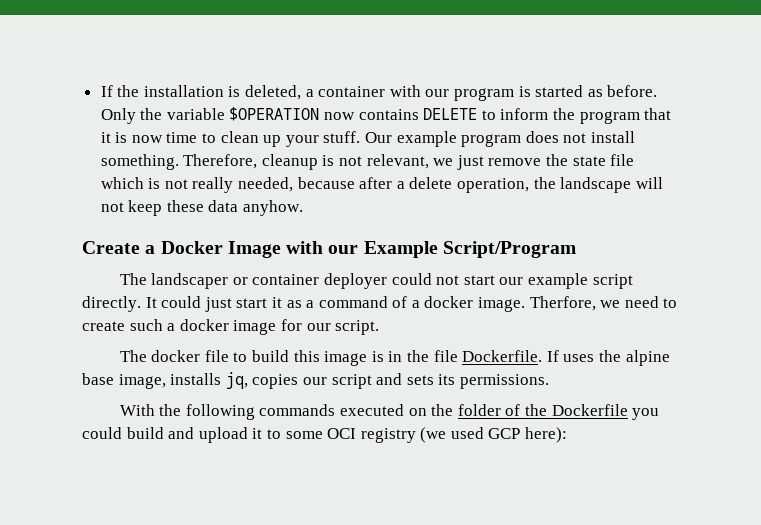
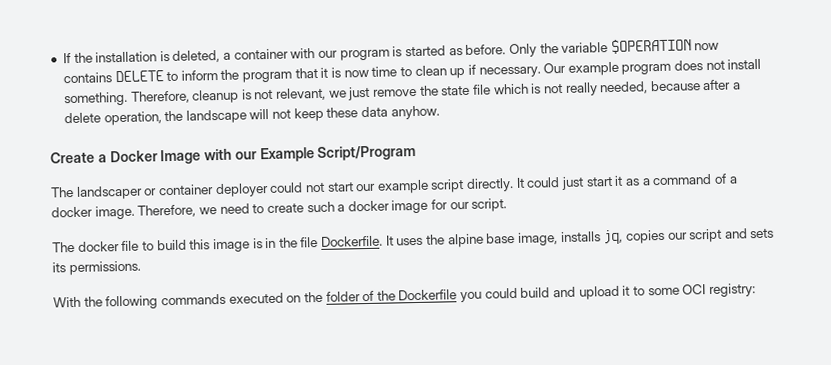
- Only the variable $OPERATION now contains DELETE to inform the program that it is now time to clean up your stuff.
+ Only the variable $OPERATION now contains DELETE to inform the program that it is now time to clean up if necessary.
- Therfore, we need to create such a docker image for our script.
+ Therefore, we need to create such a docker image for our script.
- If uses the alpine base image, installs jq, copies our script and sets its permissions.
+ It uses the alpine base image, installs jq, copies our script and sets its permissions.
- With the following commands executed on the folder of the Dockerfile you could build and upload it to some OCI registry (we used GCP here):
+ With the following commands executed on the folder of the Dockerfile you could build and upload it to some OCI registry:

